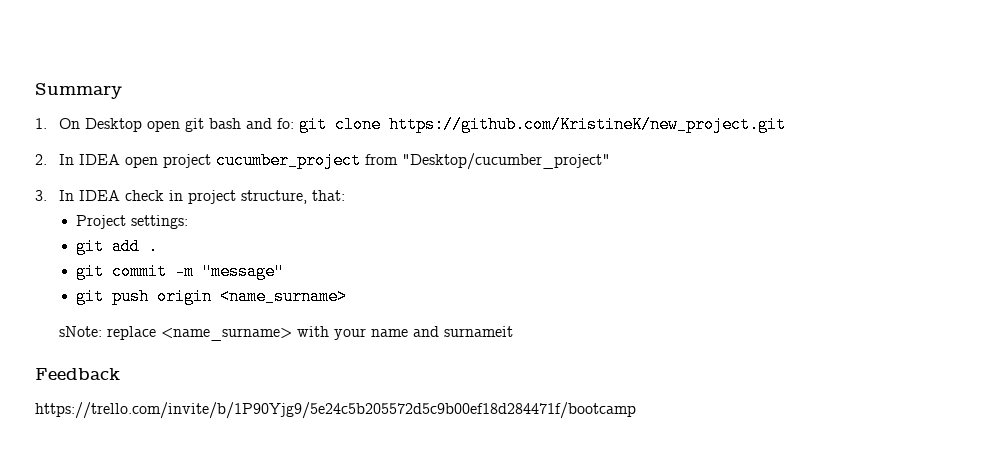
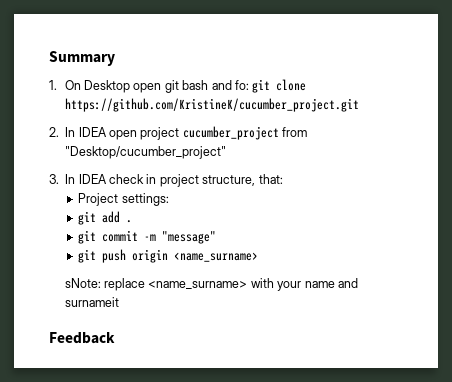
- 1. On Desktop open git bash and fo: git clone https://github.com/KristineK/new_project.git
+ 1. On Desktop open git bash and fo: git clone https://github.com/KristineK/cucumber_project.git
- https://trello.com/invite/b/1P90Yjg9/5e24c5b205572d5c9b00ef18d284471f/bootcamp

